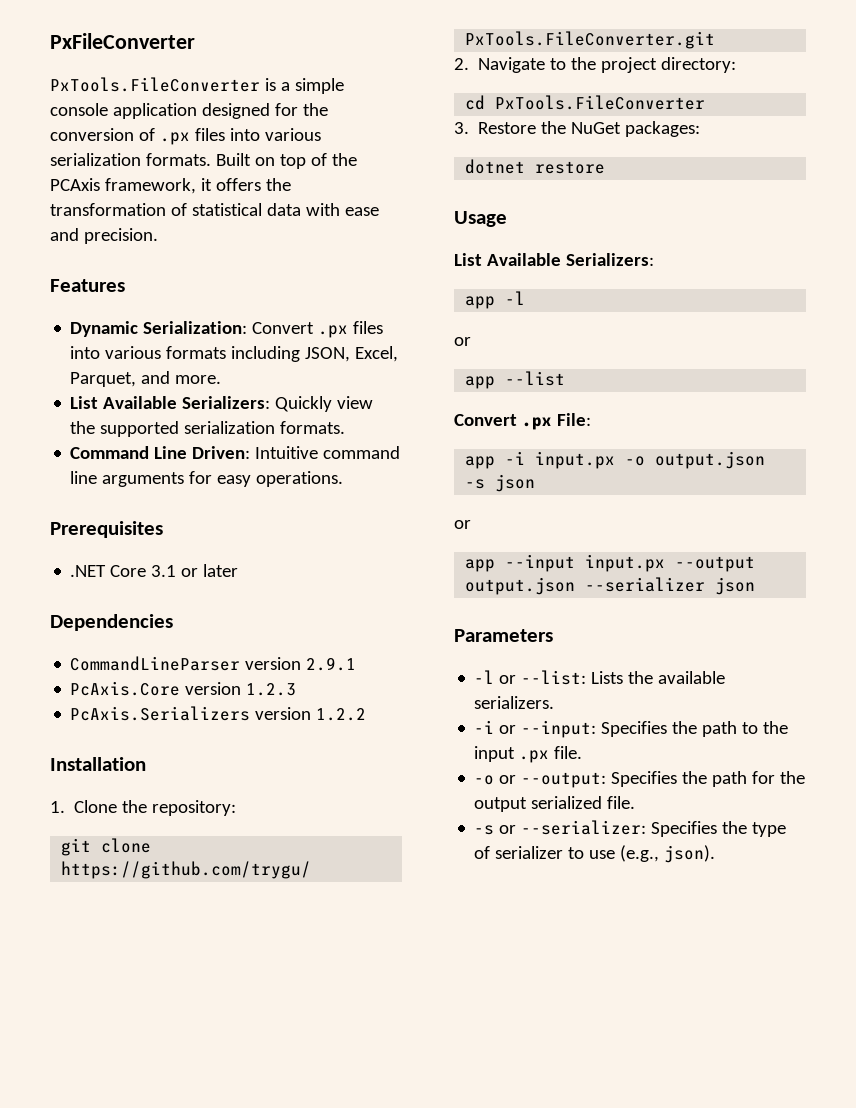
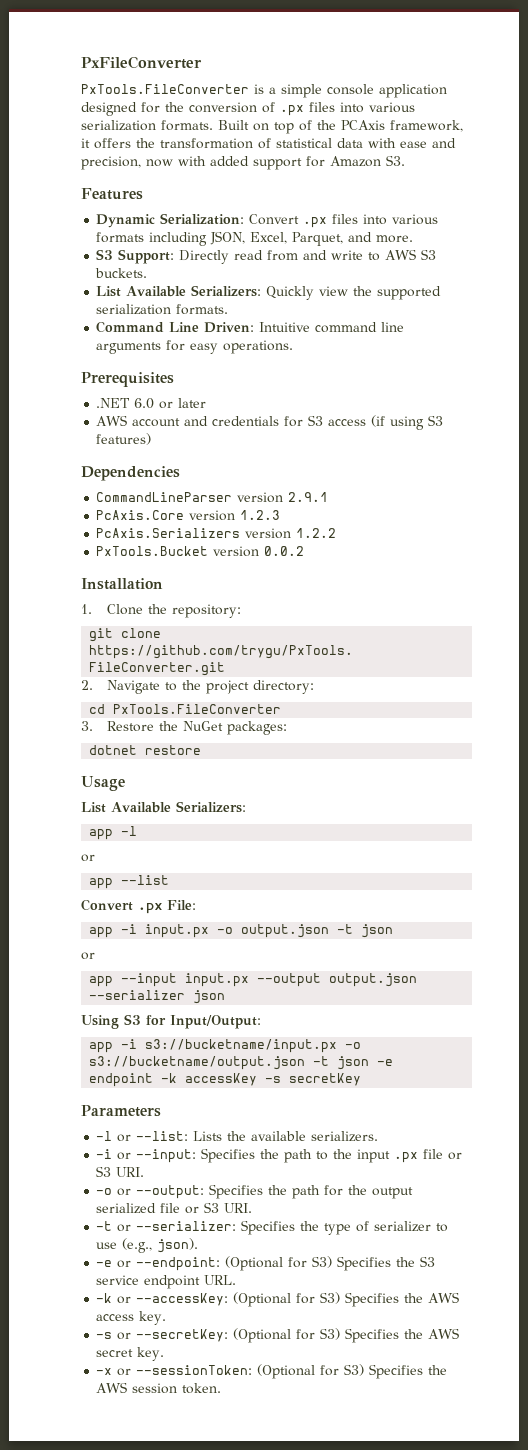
- Built on top of the PCAxis framework, it offers the transformation of statistical data with ease and precision.
+ Built on top of the PCAxis framework, it offers the transformation of statistical data with ease and precision, now with added support for Amazon S3.
+ S3 Support: Directly read from and write to AWS S3 buckets.
- .NET Core 3.1 or later
+ .NET 6.0 or later
+ AWS account and credentials for S3 access (if using S3 features)
+ PxTools.Bucket version 0.0.2
- app -i input.px -o output.json -s json
+ app -i input.px -o output.json -t json
+ Using S3 for Input/Output:
+ app -i s3://bucketname/input.px -o s3://bucketname/output.json -t json -e endpoint -k accessKey -s secretKey
- -i or --input: Specifies the path to the input .px file.
+ -i or --input: Specifies the path to the input .px file or S3 URI.
- -o or --output: Specifies the path for the output serialized file.
- -s or --serializer: Specifies the type of serializer to use (e.g., json).
+ -o or --output: Specifies the path for the output serialized file or S3 URI.
+ -t or --serializer: Specifies the type of serializer to use (e.g., json).
+ -e or --endpoint: (Optional for S3) Specifies the S3 service endpoint URL.
+ -k or --accessKey: (Optional for S3) Specifies the AWS access key.
+ -s or --secretKey: (Optional for S3) Specifies the AWS secret key.
+ -x or --sessionToken: (Optional for S3) Specifies the AWS session token.

